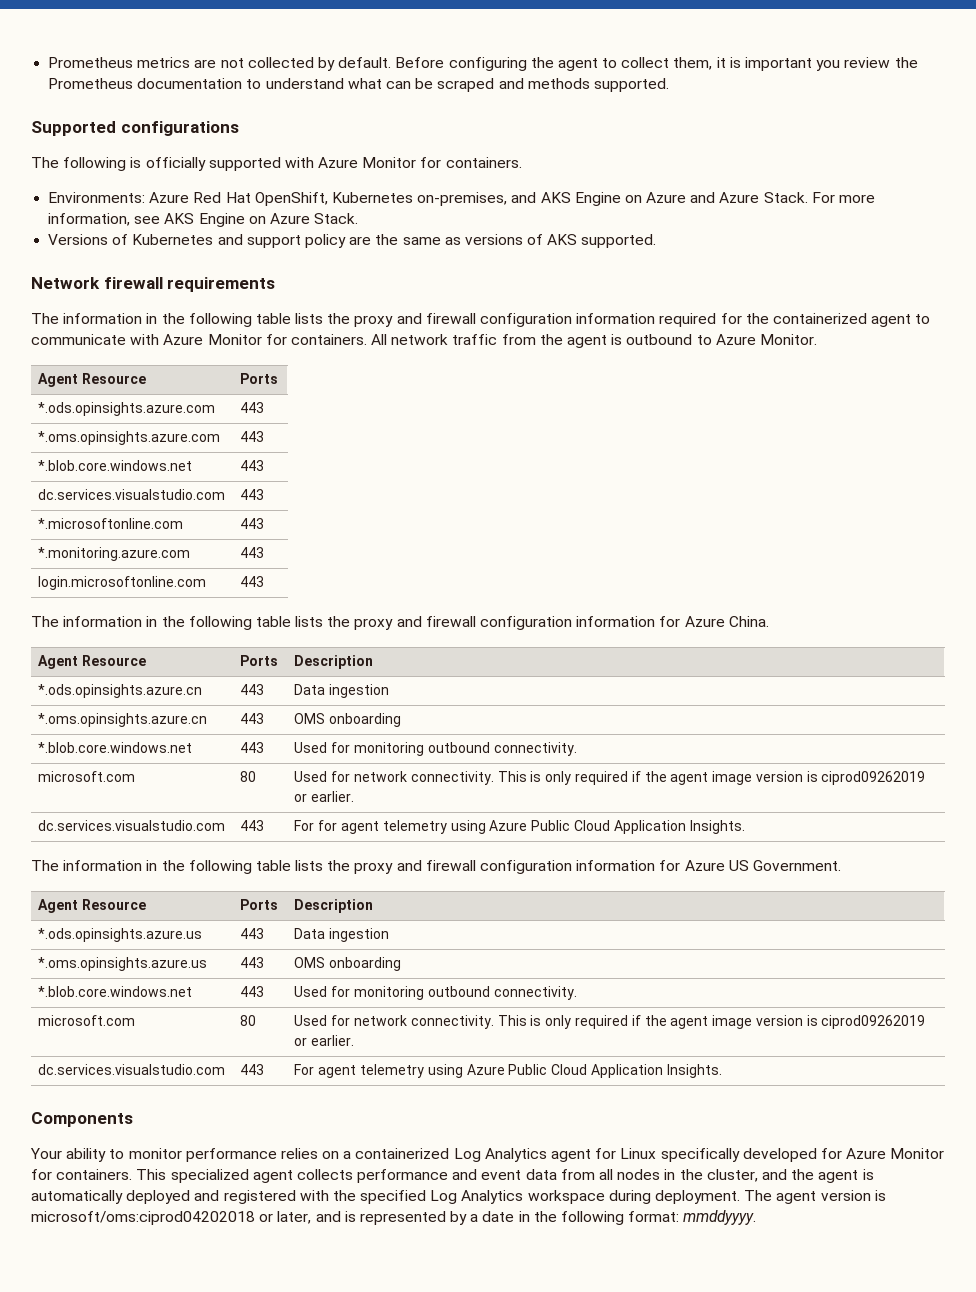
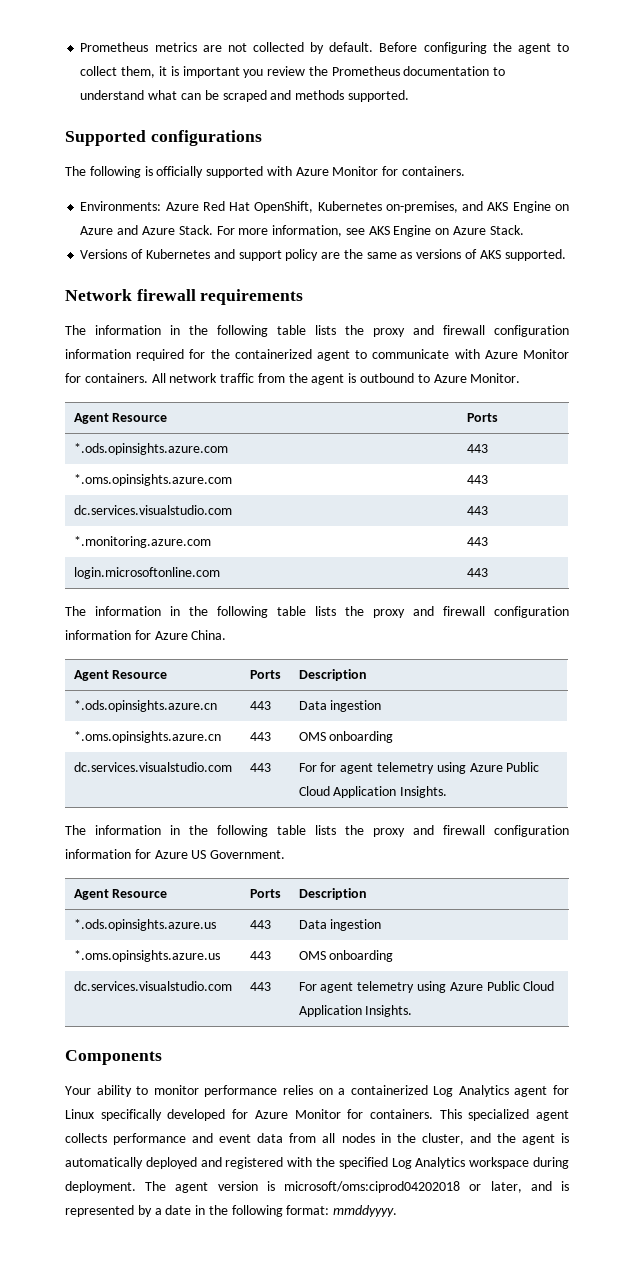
  *.oms.opinsights.azure.com | 443
- *.blob.core.windows.net | 443
  dc.services.visualstudio.com | 443
- *.microsoftonline.com | 443
  *.oms.opinsights.azure.cn | 443 | OMS onboarding
- *.blob.core.windows.net | 443 | Used for monitoring outbound connectivity.
- microsoft.com | 80 | Used for network connectivity. This is only required if the agent image version is ciprod09262019 or earlier.
  *.oms.opinsights.azure.us | 443 | OMS onboarding
- *.blob.core.windows.net | 443 | Used for monitoring outbound connectivity.
- microsoft.com | 80 | Used for network connectivity. This is only required if the agent image version is ciprod09262019 or earlier.

